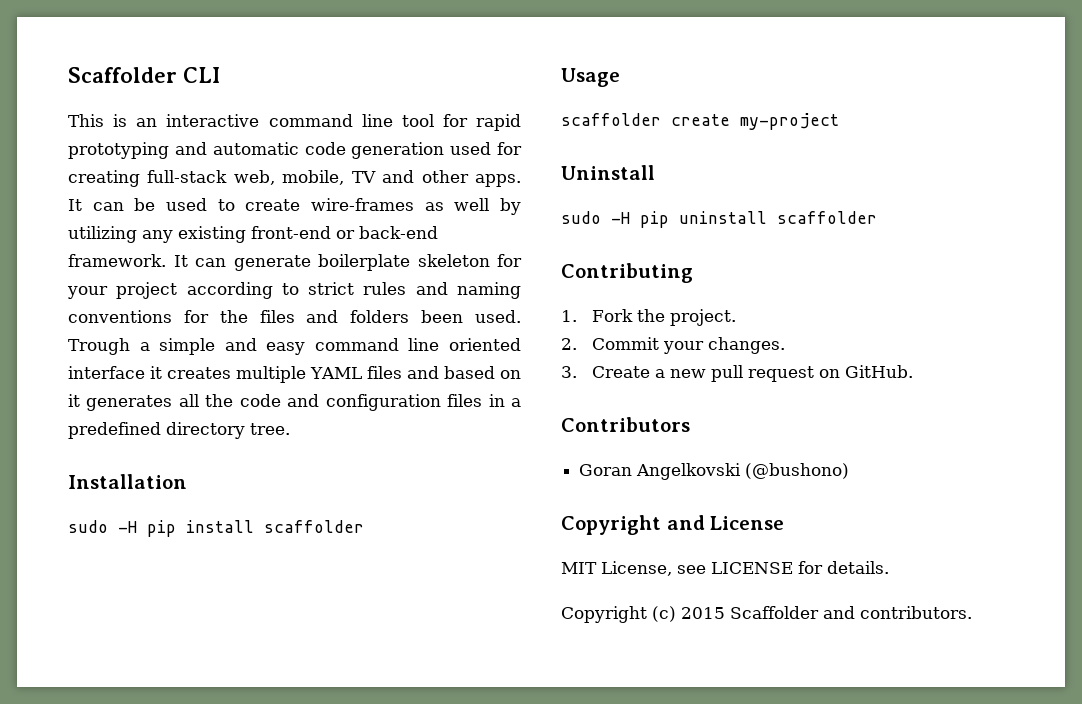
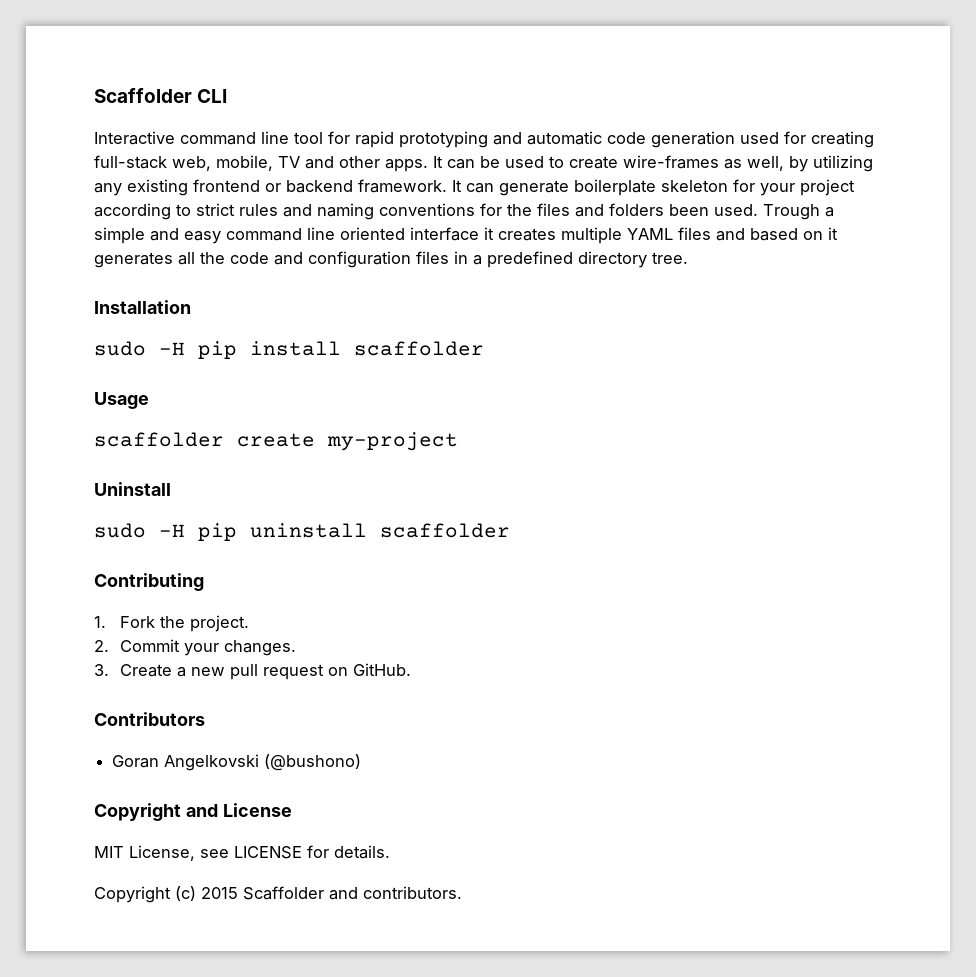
- This is an interactive command line tool for rapid prototyping and automatic code generation used for creating full-stack web, mobile, TV and other apps.
+ Interactive command line tool for rapid prototyping and automatic code generation used for creating full-stack web, mobile, TV and other apps.
- It can be used to create wire-frames as well by utilizing any existing front-end or back-end framework.
+ It can be used to create wire-frames as well, by utilizing any existing frontend or backend framework.

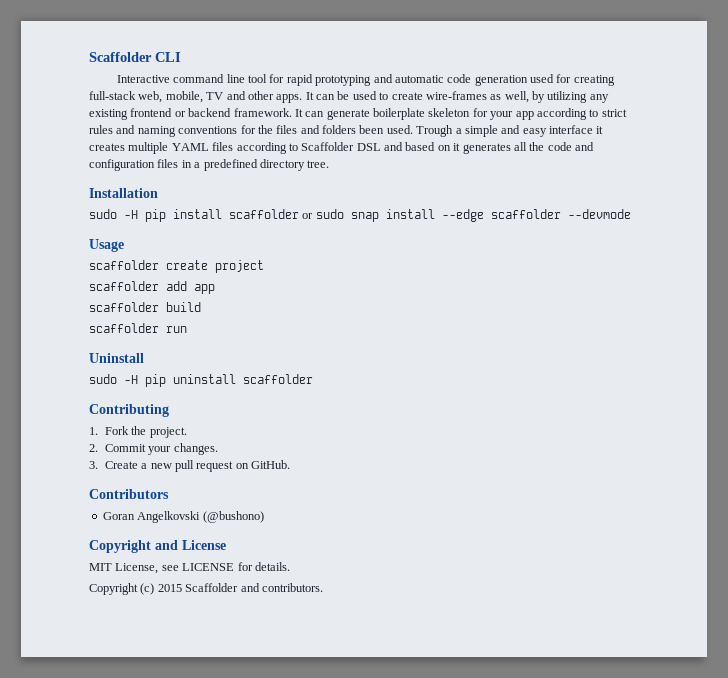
- It can generate boilerplate skeleton for your project according to strict rules and naming conventions for the files and folders been used.
+ It can generate boilerplate skeleton for your app according to strict rules and naming conventions for the files and folders been used.
- Trough a simple and easy command line oriented interface it creates multiple YAML files and based on it generates all the code and configuration files in a predefined directory tree.
+ Trough a simple and easy interface it creates multiple YAML files according to Scaffolder DSL and based on it generates all the code and configuration files in a predefined directory tree.
- sudo -H pip install scaffolder
+ sudo -H pip install scaffolder or sudo snap install --edge scaffolder --devmode
  Usage
- scaffolder create my-project
+ scaffolder create project
+ scaffolder add app
+ scaffolder build
+ scaffolder run

